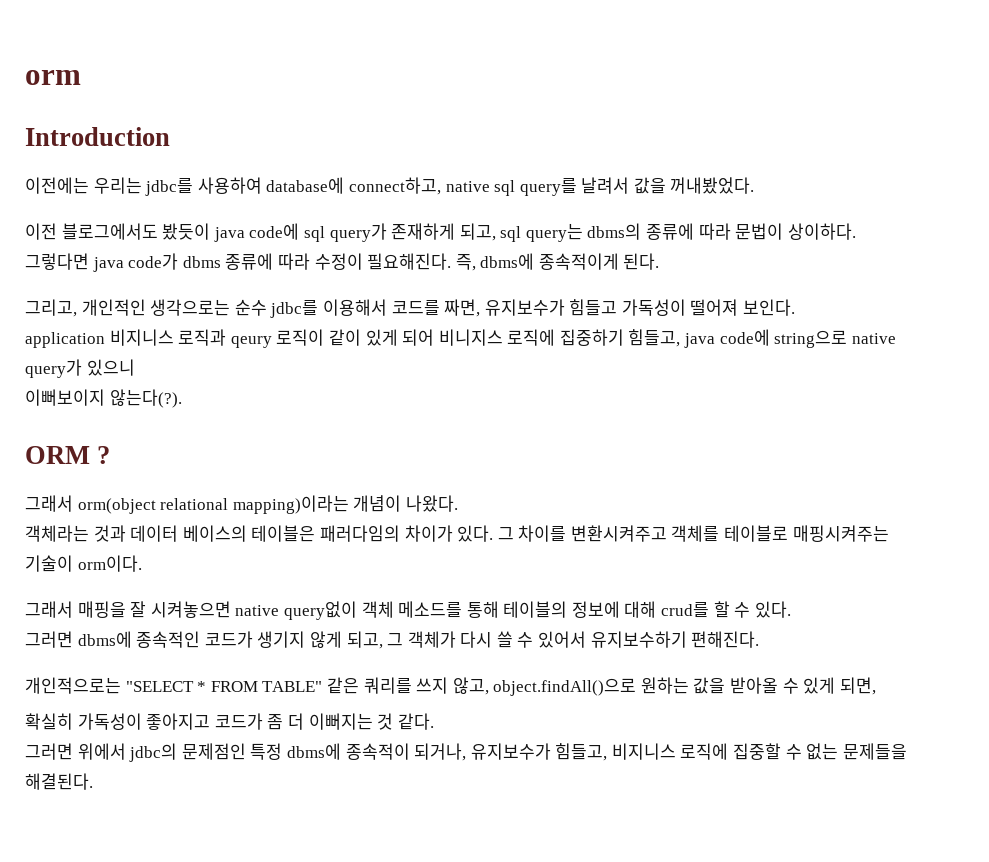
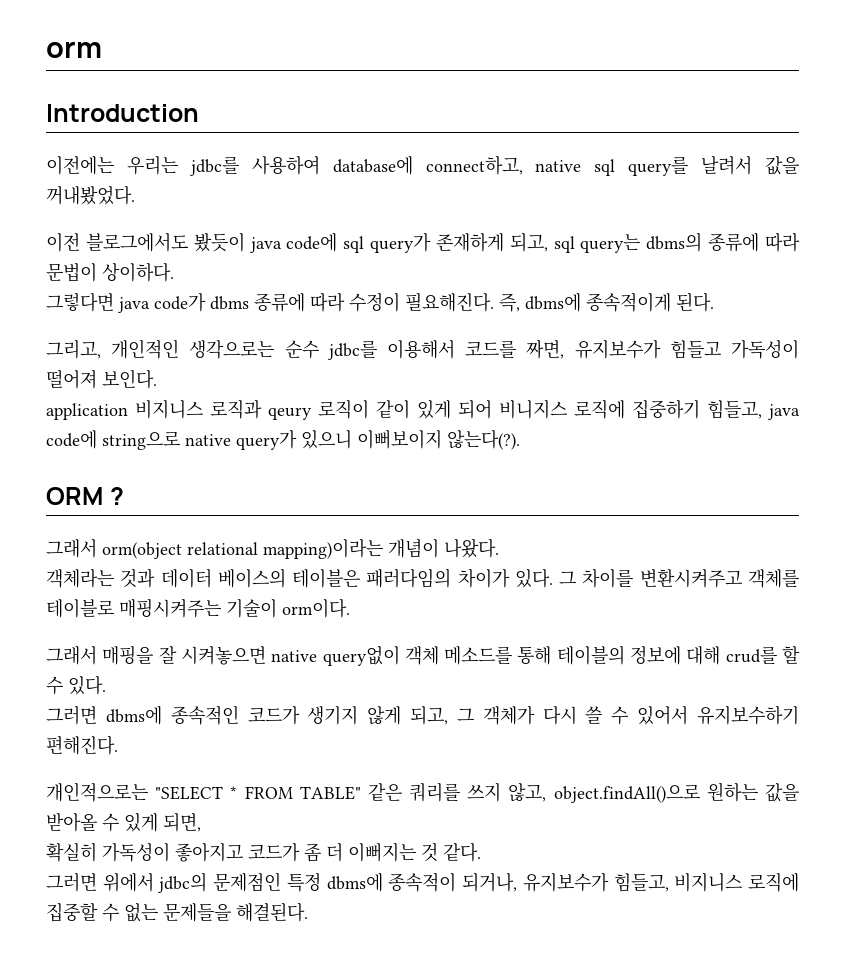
- application 비지니스 로직과 qeury 로직이 같이 있게 되어 비니지스 로직에 집중하기 힘들고, java code에 string으로 native query가 있으니
- 이뻐보이지 않는다(?).
+ application 비지니스 로직과 qeury 로직이 같이 있게 되어 비니지스 로직에 집중하기 힘들고, java code에 string으로 native query가 있으니 이뻐보이지 않는다(?).

